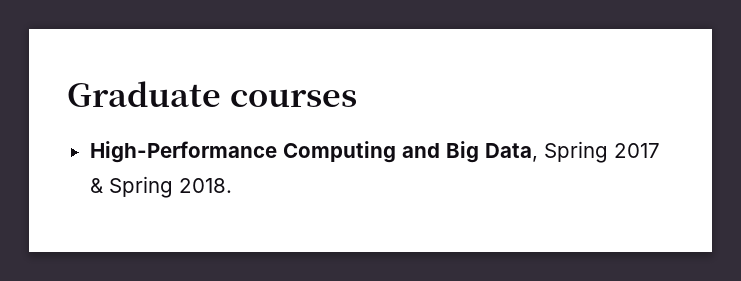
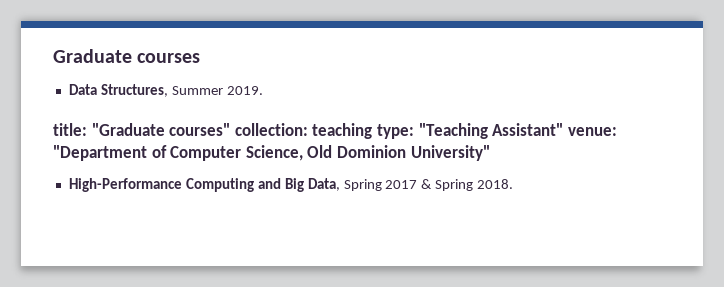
+ Data Structures, Summer 2019.
+ title: "Graduate courses" collection: teaching type: "Teaching Assistant" venue: "Department of Computer Science, Old Dominion University"

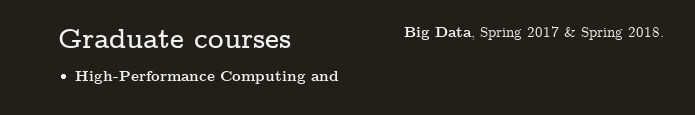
- Data Structures, Summer 2019.
- title: "Graduate courses" collection: teaching type: "Teaching Assistant" venue: "Department of Computer Science, Old Dominion University"

